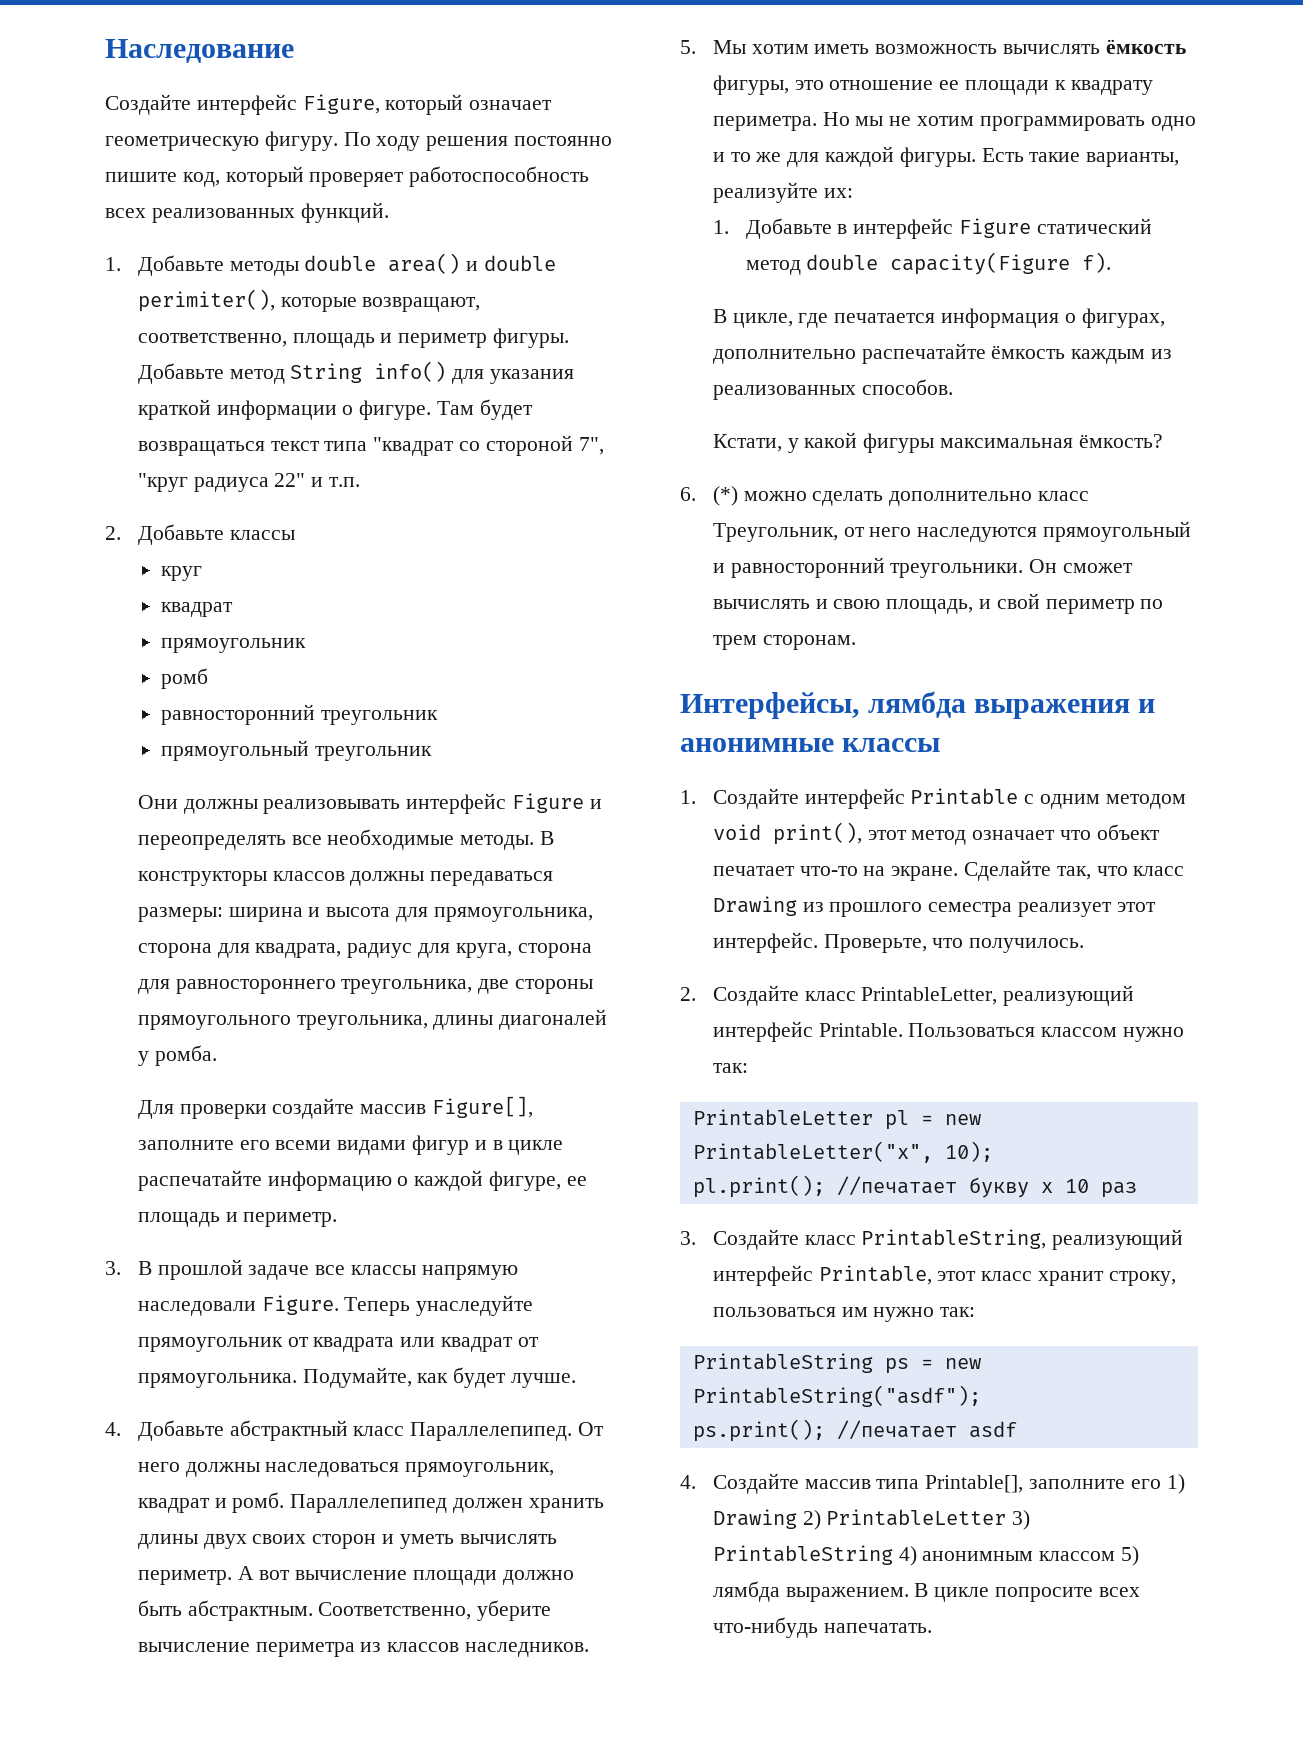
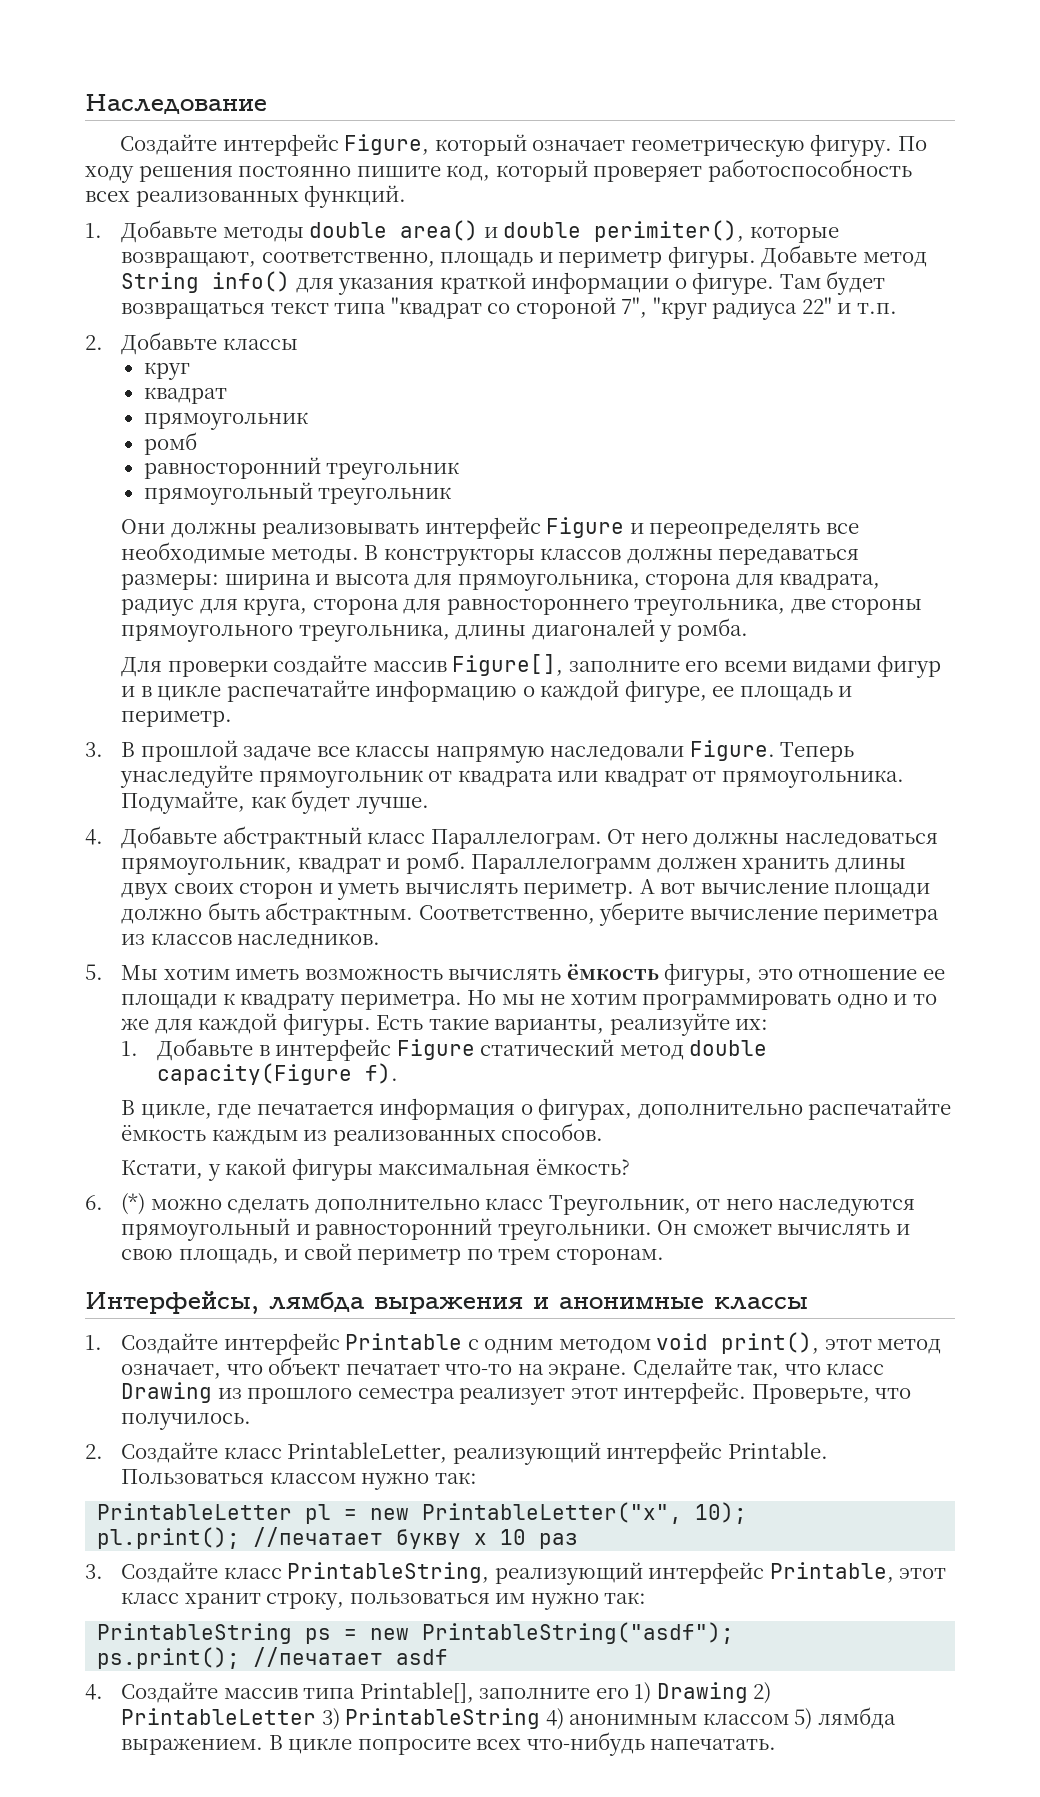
- 4. Добавьте абстрактный класс Параллелепипед.
+ 4. Добавьте абстрактный класс Параллелограм.
- Параллелепипед должен хранить длины двух своих сторон и уметь вычислять периметр.
+ Параллелограмм должен хранить длины двух своих сторон и уметь вычислять периметр.
- 1. Создайте интерфейс Printable с одним методом void print(), этот метод означает что объект печатает что-то на экране.
+ 1. Создайте интерфейс Printable с одним методом void print(), этот метод означает, что объект печатает что-то на экране.

